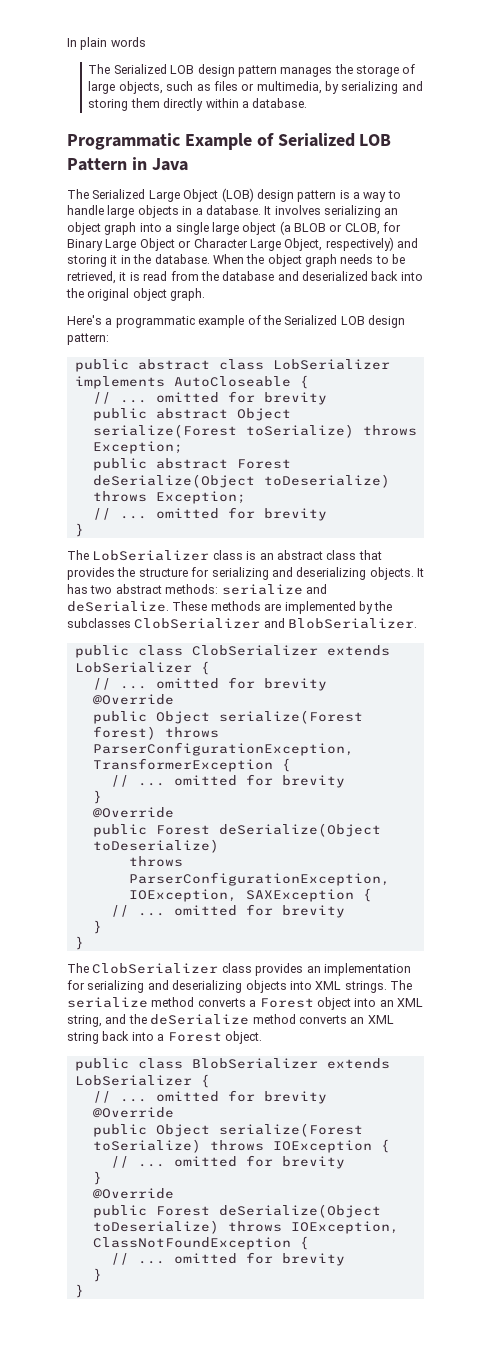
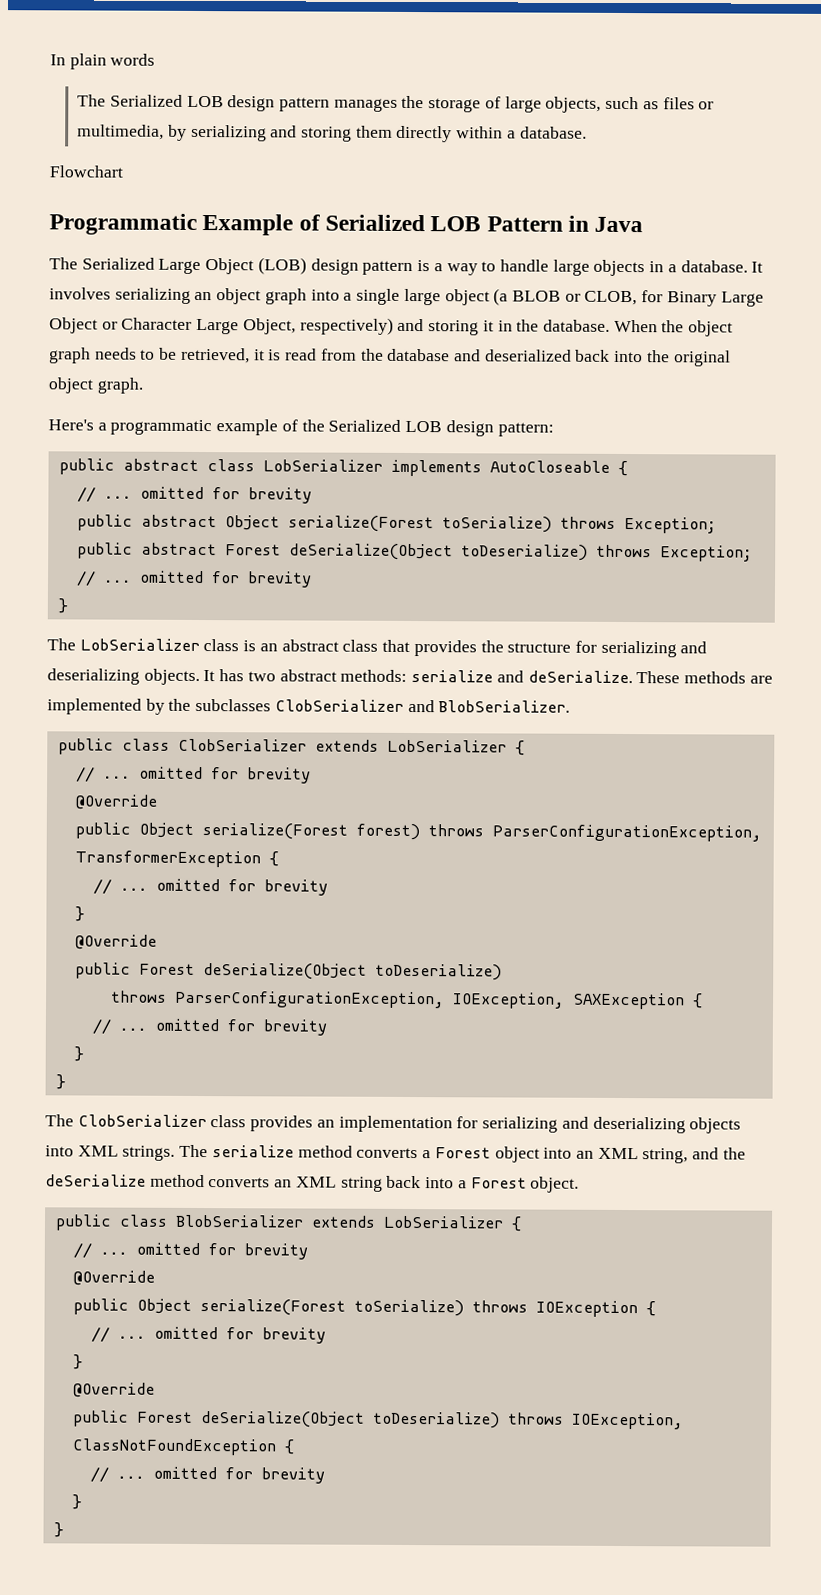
+ Flowchart

